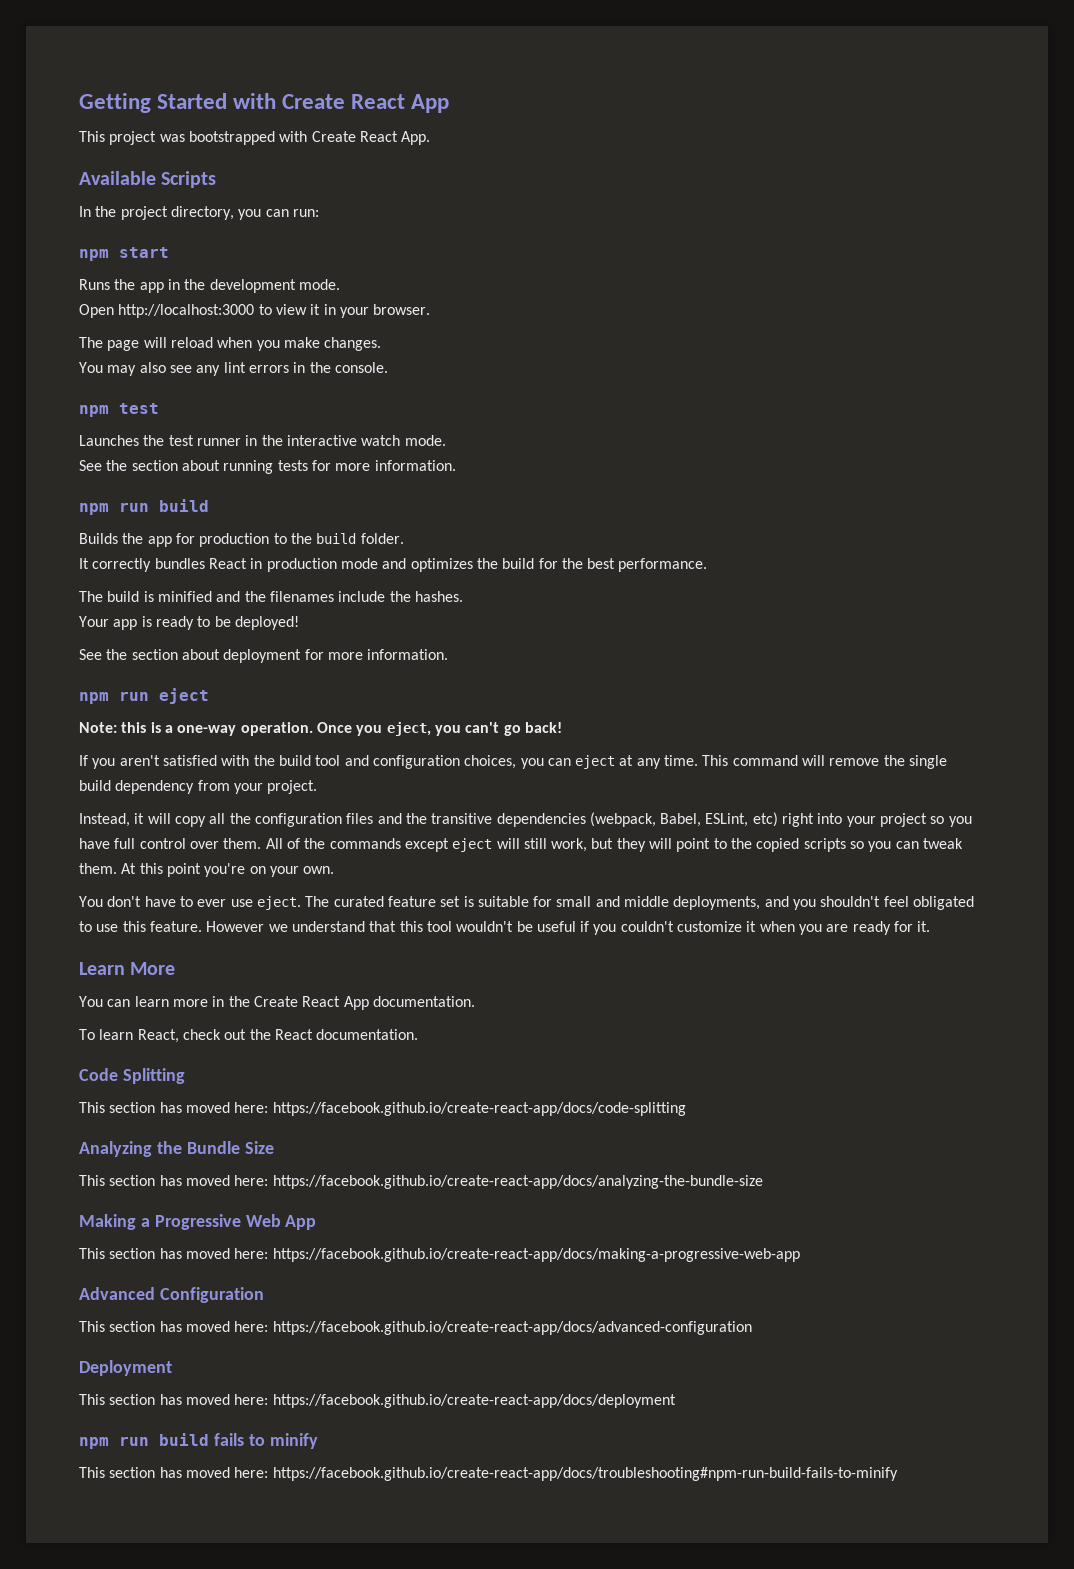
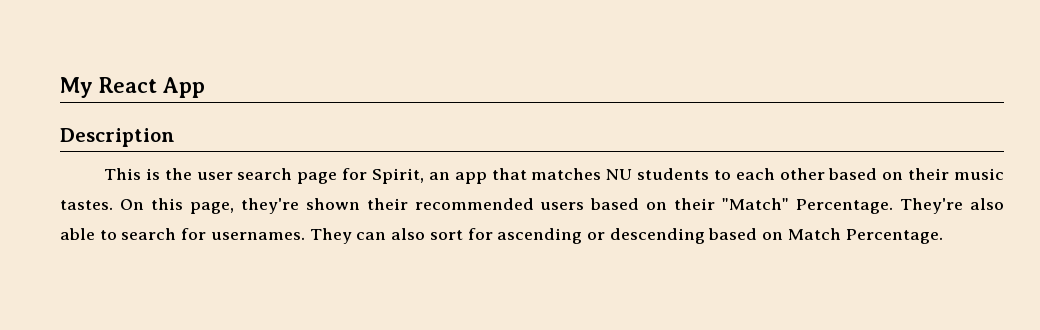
- Getting Started with Create React App
- This project was bootstrapped with Create React App.
- Available Scripts
- In the project directory, you can run:
- npm start
- Runs the app in the development mode.
- Open http://localhost:3000 to view it in your browser.
- The page will reload when you make changes.
- You may also see any lint errors in the console.
- npm test
- Launches the test runner in the interactive watch mode.
- See the section about running tests for more information.
- npm run build
- Builds the app for production to the build folder.
- It correctly bundles React in production mode and optimizes the build for the best performance.
- The build is minified and the filenames include the hashes.
- Your app is ready to be deployed!
- See the section about deployment for more information.
- npm run eject
- Note: this is a one-way operation. Once you eject, you can't go back!
- If you aren't satisfied with the build tool and configuration choices, you can eject at any time. This command will remove the single build dependency from your project.
- Instead, it will copy all the configuration files and the transitive dependencies (webpack, Babel, ESLint, etc) right into your project so you have full control over them. All of the commands except eject will still work, but they will point to the copied scripts so you can tweak them. At this point you're on your own.
- You don't have to ever use eject. The curated feature set is suitable for small and middle deployments, and you shouldn't feel obligated to use this feature. However we understand that this tool wouldn't be useful if you couldn't customize it when you are ready for it.
- Learn More
- You can learn more in the Create React App documentation.
- To learn React, check out the React documentation.
- Code Splitting
- This section has moved here: https://facebook.github.io/create-react-app/docs/code-splitting
- Analyzing the Bundle Size
- This section has moved here: https://facebook.github.io/create-react-app/docs/analyzing-the-bundle-size
- Making a Progressive Web App
- This section has moved here: https://facebook.github.io/create-react-app/docs/making-a-progressive-web-app
- Advanced Configuration
- This section has moved here: https://facebook.github.io/create-react-app/docs/advanced-configuration
- Deployment
- This section has moved here: https://facebook.github.io/create-react-app/docs/deployment
- npm run build fails to minify
- This section has moved here: https://facebook.github.io/create-react-app/docs/troubleshooting#npm-run-build-fails-to-minify
+ My React App
+ Description
+ This is the user search page for Spirit, an app that matches NU students to each other based on their music tastes. On this page, they're shown their recommended users based on their "Match" Percentage. They're also able to search for usernames. They can also sort for ascending or descending based on Match Percentage.

